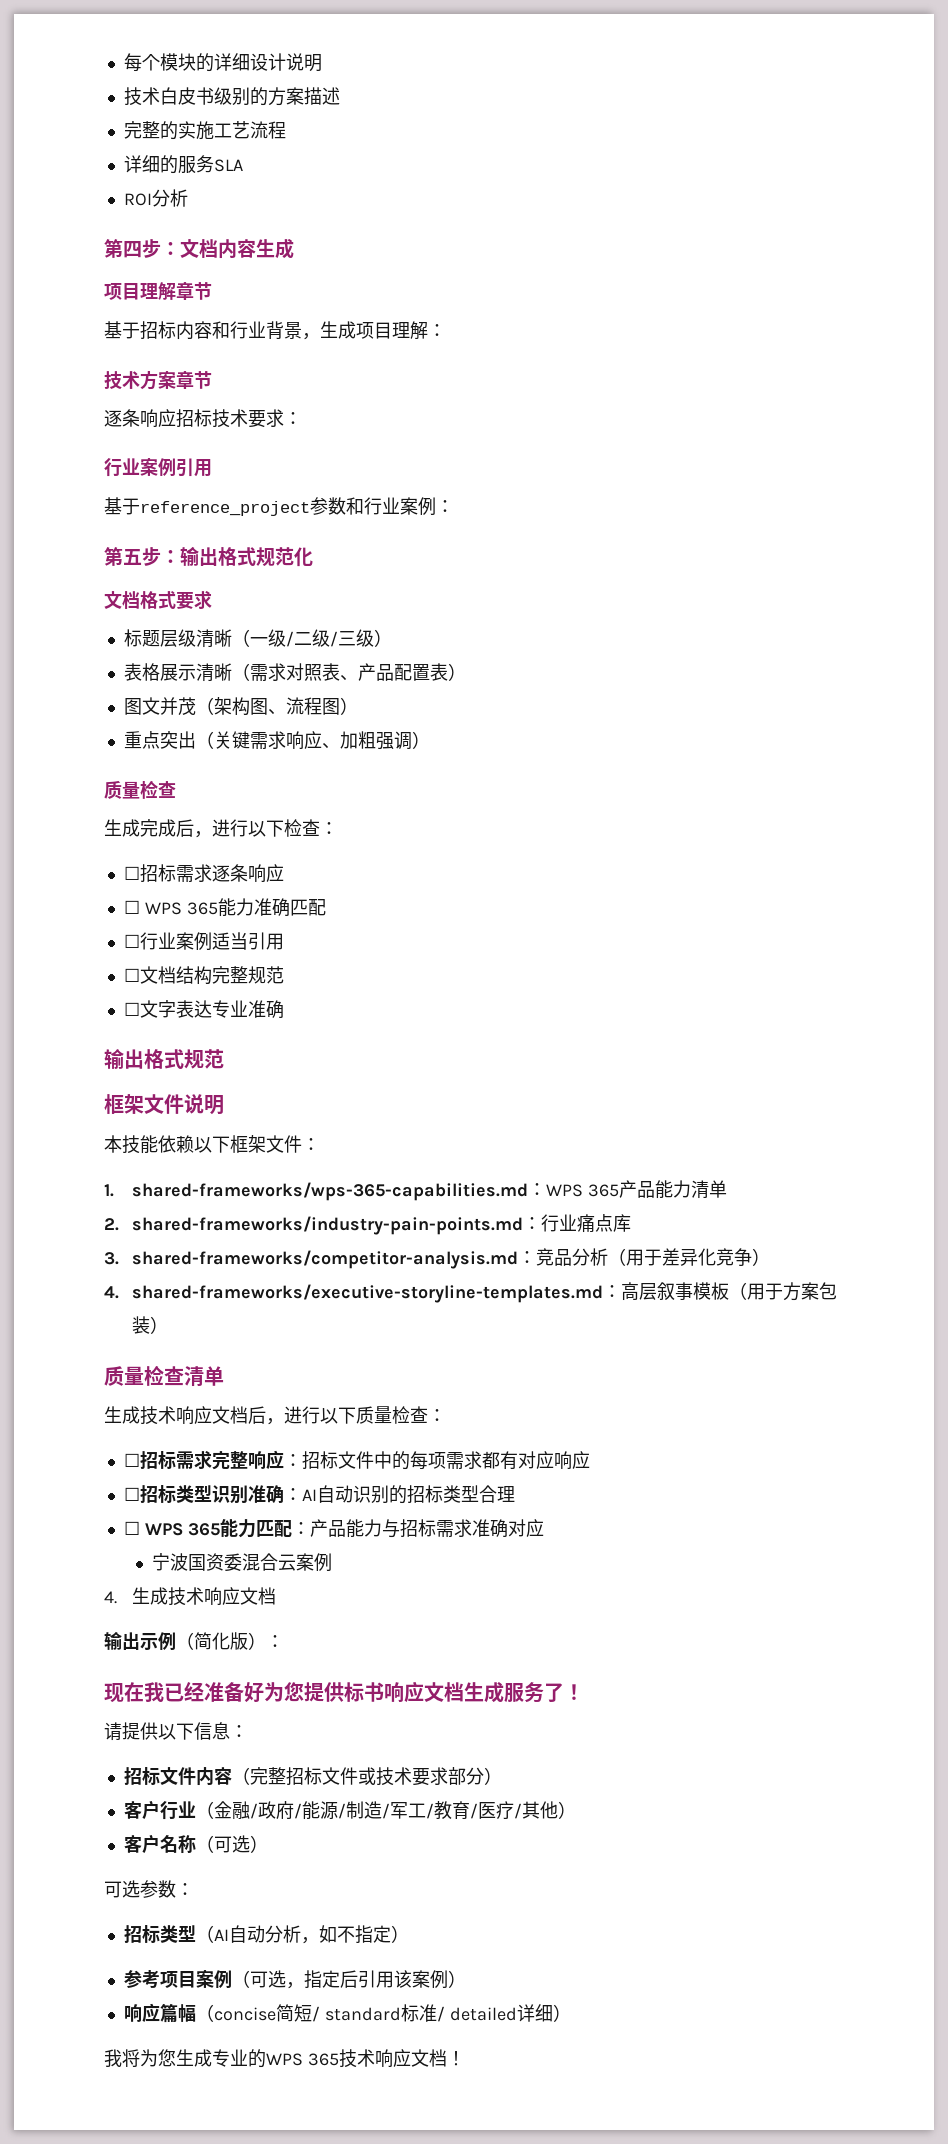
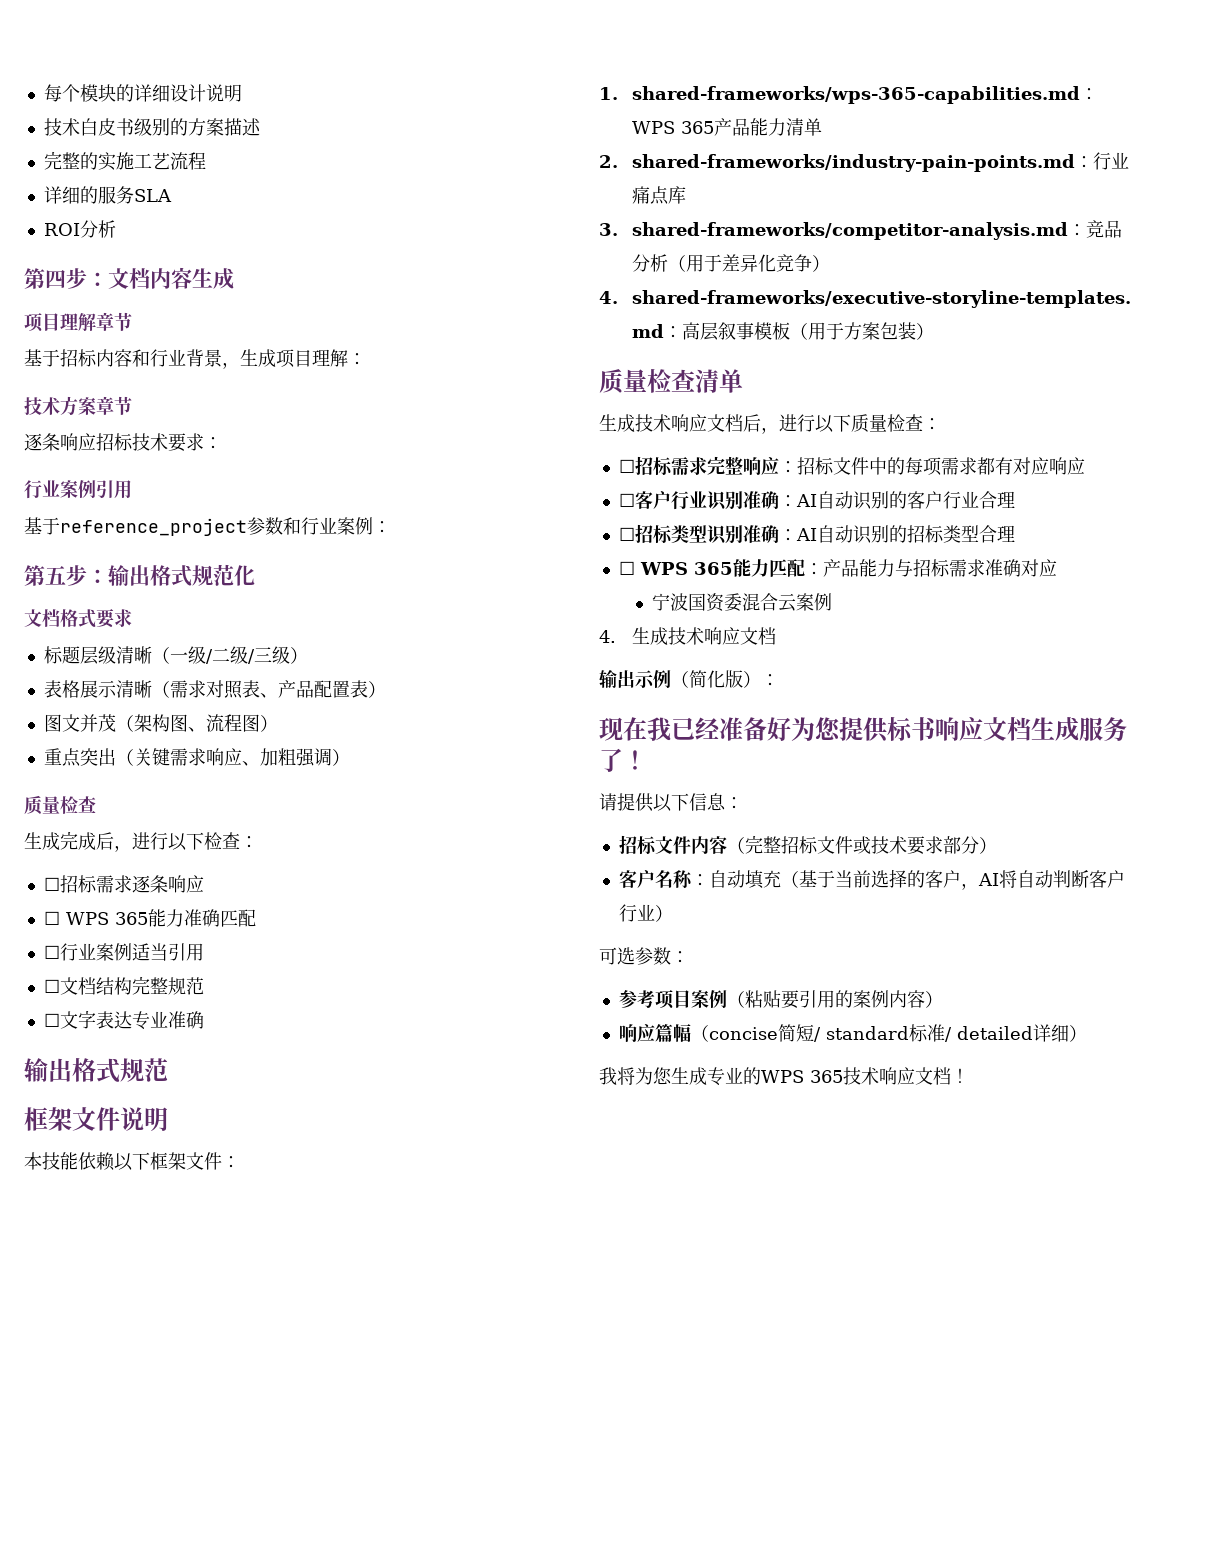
+ ☐客户行业识别准确：AI自动识别的客户行业合理
- 客户行业（金融/政府/能源/制造/军工/教育/医疗/其他）
- 客户名称（可选）
+ 客户名称：自动填充（基于当前选择的客户，AI将自动判断客户行业）
  可选参数：
- 招标类型（AI自动分析，如不指定）
- 参考项目案例（可选，指定后引用该案例）
+ 参考项目案例（粘贴要引用的案例内容）

